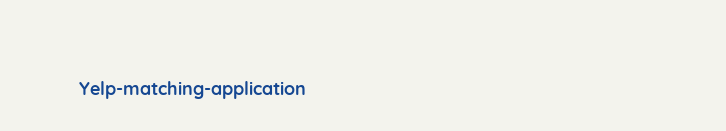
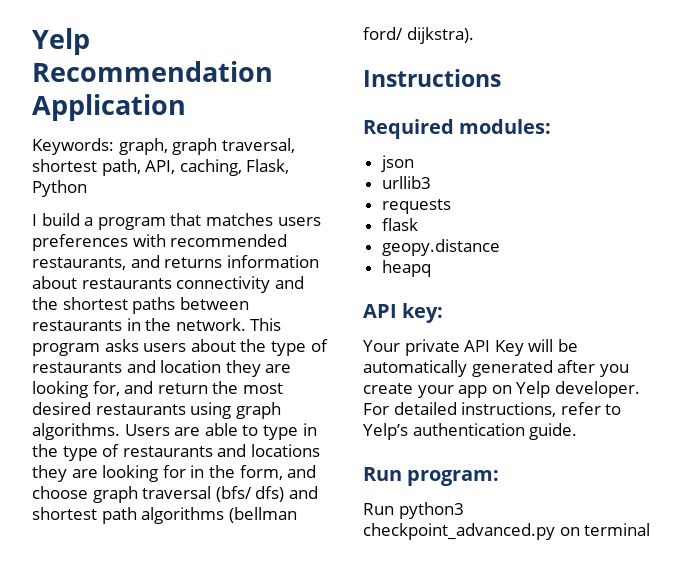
- Yelp-matching-application
+ Yelp Recommendation Application
+ Keywords: graph, graph traversal, shortest path, API, caching, Flask, Python
+ I build a program that matches users preferences with recommended restaurants, and returns information about restaurants connectivity and the shortest paths between restaurants in the network. This program asks users about the type of restaurants and location they are looking for, and return the most desired restaurants using graph algorithms. Users are able to type in the type of restaurants and locations they are looking for in the form, and choose graph traversal (bfs/ dfs) and shortest path algorithms (bellman ford/ dijkstra).
+ Instructions
+ Required modules:
+ json
+ urllib3
+ requests
+ flask
+ geopy.distance
+ heapq
+ API key:
+ Your private API Key will be automatically generated after you create your app on Yelp developer. For detailed instructions, refer to Yelp’s authentication guide.
+ Run program:
+ Run python3 checkpoint_advanced.py on terminal

